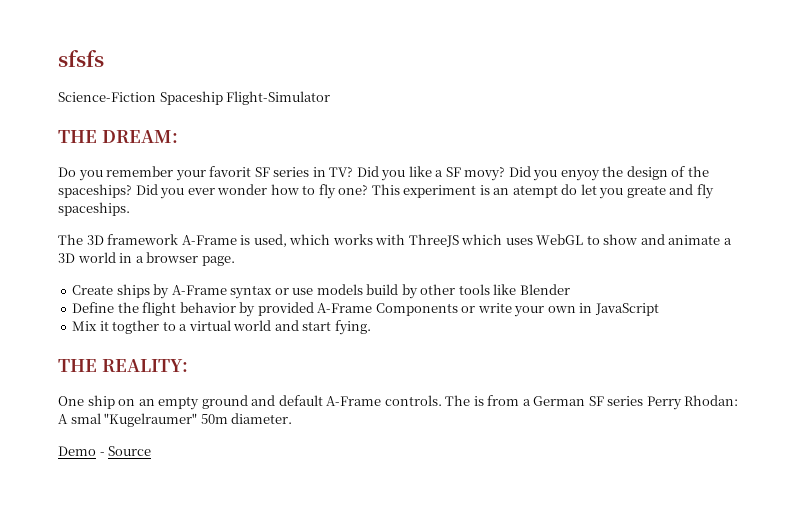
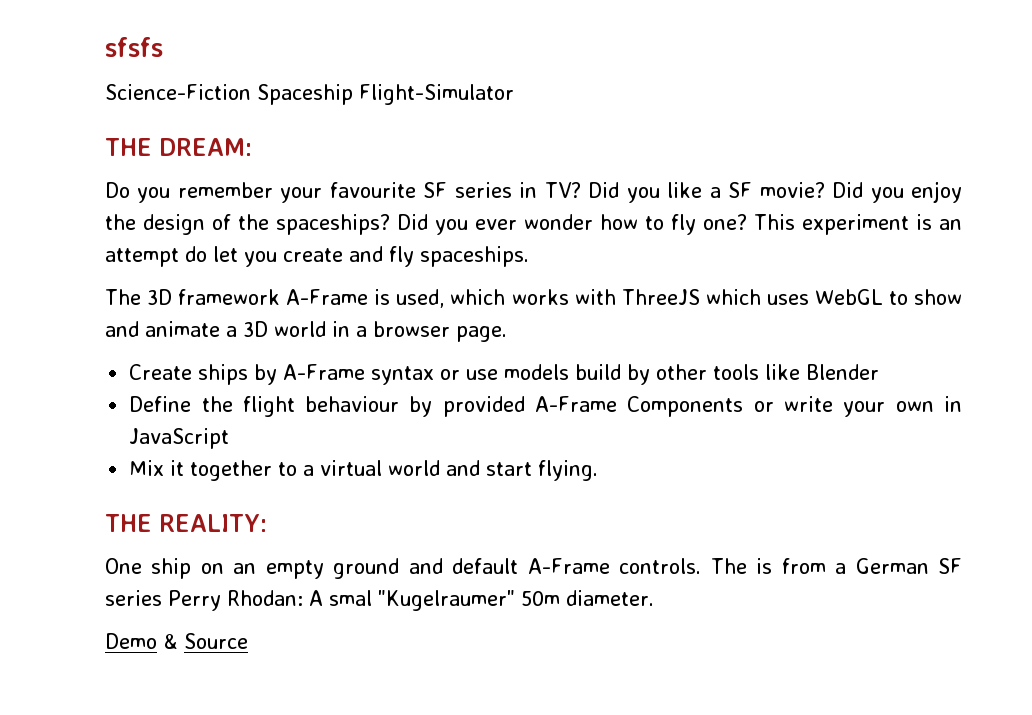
- Do you remember your favorit SF series in TV?
+ Do you remember your favourite SF series in TV?
- Did you like a SF movy? Did you enyoy the design of the spaceships?
+ Did you like a SF movie? Did you enjoy the design of the spaceships?
- This experiment is an atempt do let you greate and fly spaceships.
+ This experiment is an attempt do let you create and fly spaceships.
- Define the flight behavior by provided A-Frame Components or write your own in JavaScript
+ Define the flight behaviour by provided A-Frame Components or write your own in JavaScript
- Mix it togther to a virtual world and start fying.
+ Mix it together to a virtual world and start flying.
- Demo - Source
+ Demo & Source

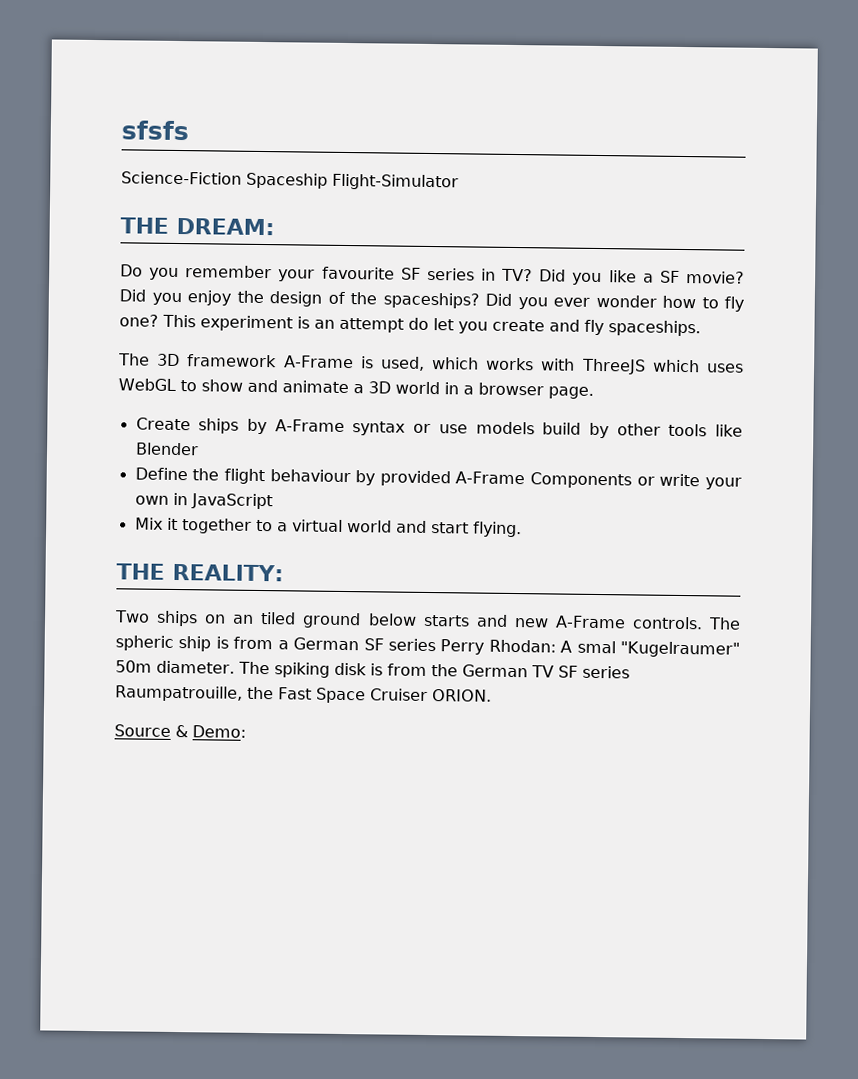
- One ship on an empty ground and default A-Frame controls.
+ Two ships on an tiled ground below starts and new A-Frame controls.
- The is from a German SF series Perry Rhodan: A smal "Kugelraumer" 50m diameter.
- Demo & Source
+ The spheric ship is from a German SF series Perry Rhodan: A smal "Kugelraumer" 50m diameter. The spiking disk is from the German TV SF series Raumpatrouille, the Fast Space Cruiser ORION.
+ Source & Demo:

